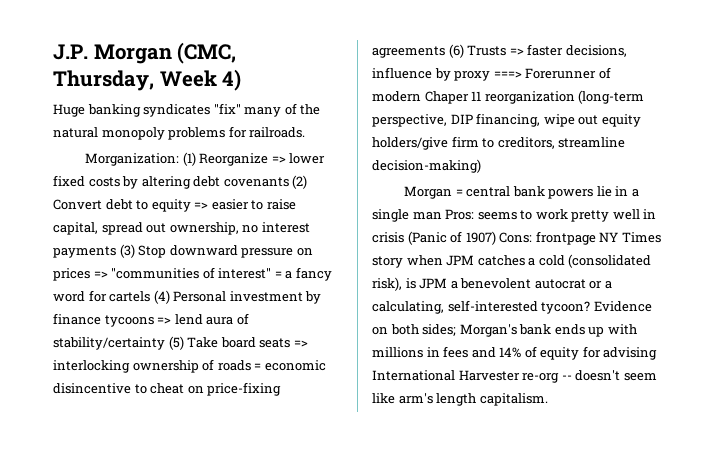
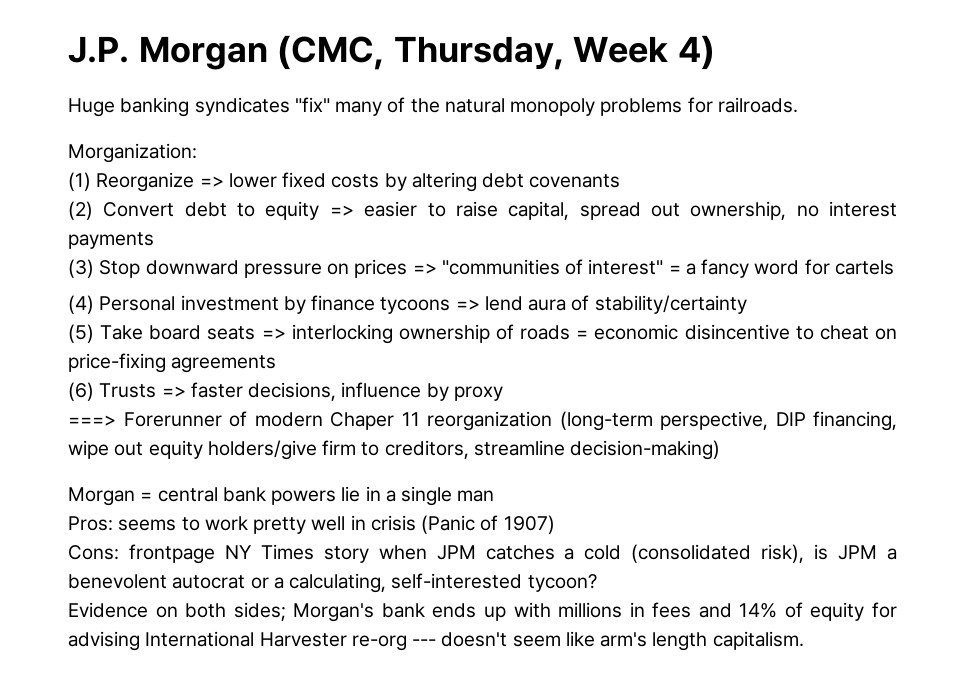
- Morganization: (1) Reorganize => lower fixed costs by altering debt covenants (2) Convert debt to equity => easier to raise capital, spread out ownership, no interest payments (3) Stop downward pressure on prices => "communities of interest" = a fancy word for cartels (4) Personal investment by finance tycoons => lend aura of stability/certainty (5) Take board seats => interlocking ownership of roads = economic disincentive to cheat on price-fixing agreements (6) Trusts => faster decisions, influence by proxy ===> Forerunner of modern Chaper 11 reorganization (long-term perspective, DIP financing, wipe out equity holders/give firm to creditors, streamline decision-making)
+ Morganization:
+ (1) Reorganize => lower fixed costs by altering debt covenants
+ (2) Convert debt to equity => easier to raise capital, spread out ownership, no interest payments
+ (3) Stop downward pressure on prices => "communities of interest" = a fancy word for cartels
+ (4) Personal investment by finance tycoons => lend aura of stability/certainty
+ (5) Take board seats => interlocking ownership of roads = economic disincentive to cheat on price-fixing agreements
+ (6) Trusts => faster decisions, influence by proxy
+ ===> Forerunner of modern Chaper 11 reorganization (long-term perspective, DIP financing, wipe out equity holders/give firm to creditors, streamline decision-making)
- Morgan = central bank powers lie in a single man Pros:
+ Morgan = central bank powers lie in a single man
+ Pros:
- seems to work pretty well in crisis (Panic of 1907) Cons:
+ seems to work pretty well in crisis (Panic of 1907)
+ Cons:
- frontpage NY Times story when JPM catches a cold (consolidated risk), is JPM a benevolent autocrat or a calculating, self-interested tycoon? Evidence on both sides;
+ frontpage NY Times story when JPM catches a cold (consolidated risk), is JPM a benevolent autocrat or a calculating, self-interested tycoon?
+ Evidence on both sides;
- Morgan's bank ends up with millions in fees and 14% of equity for advising International Harvester re-org -- doesn't seem like arm's length capitalism.
+ Morgan's bank ends up with millions in fees and 14% of equity for advising International Harvester re-org --- doesn't seem like arm's length capitalism.

